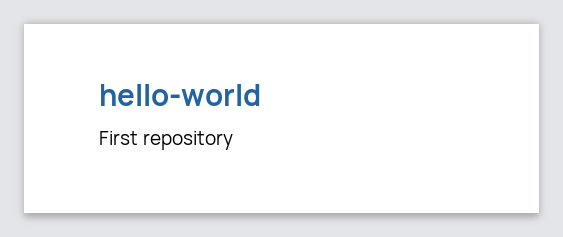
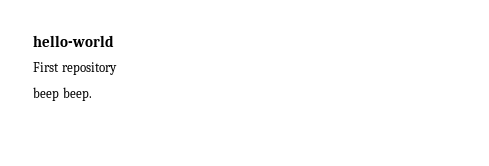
+ beep beep.

